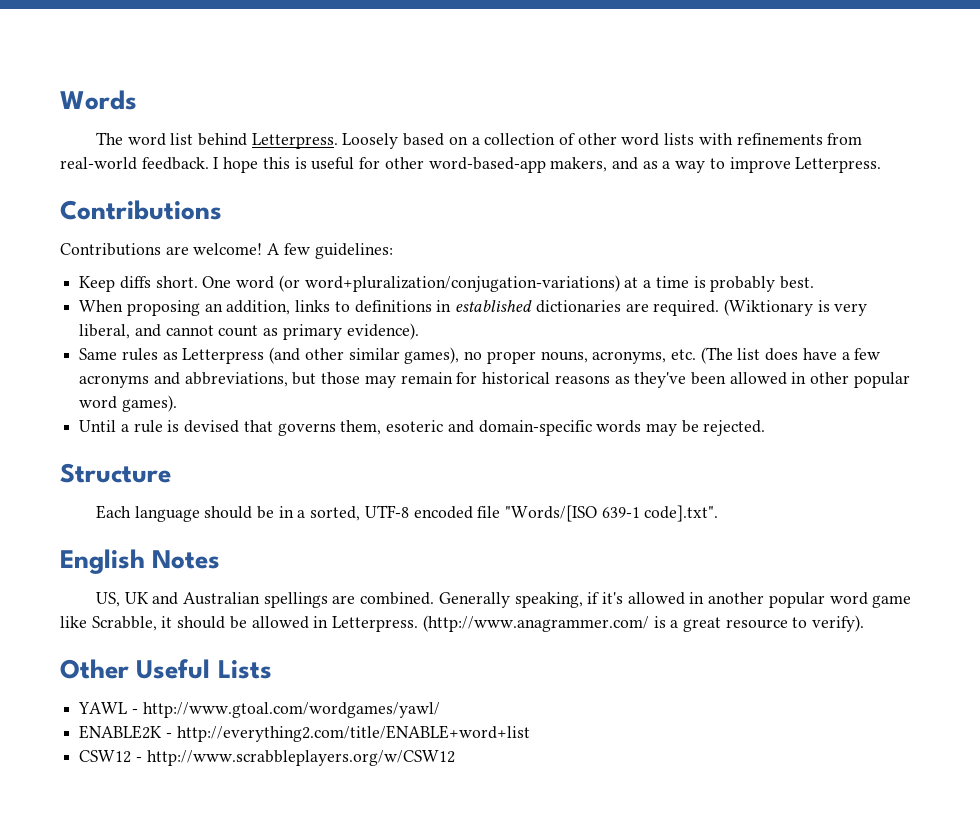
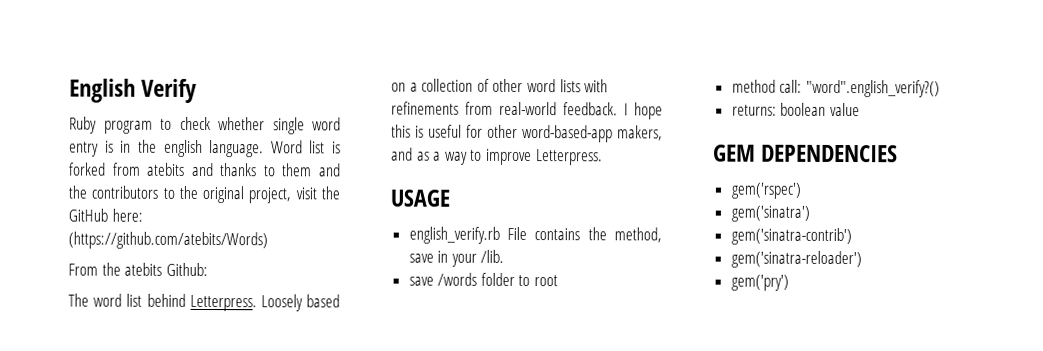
- Words
+ English Verify
+ Ruby program to check whether single word entry is in the english language. Word list is forked from atebits and thanks to them and the contributors to the original project, visit the GitHub here: (https://github.com/atebits/Words)
+ From the atebits Github:
  I hope this is useful for other word-based-app makers, and as a way to improve Letterpress.
- Contributions
- Contributions are welcome! A few guidelines:
- Keep diffs short. One word (or word+pluralization/conjugation-variations) at a time is probably best.
- When proposing an addition, links to definitions in established dictionaries are required. (Wiktionary is very liberal, and cannot count as primary evidence).
- Same rules as Letterpress (and other similar games), no proper nouns, acronyms, etc. (The list does have a few acronyms and abbreviations, but those may remain for historical reasons as they've been allowed in other popular word games).
- Until a rule is devised that governs them, esoteric and domain-specific words may be rejected.
- Structure
- Each language should be in a sorted, UTF-8 encoded file "Words/[ISO 639-1 code].txt".
- English Notes
- US, UK and Australian spellings are combined. Generally speaking, if it's allowed in another popular word game like Scrabble, it should be allowed in Letterpress. (http://www.anagrammer.com/ is a great resource to verify).
- Other Useful Lists
- YAWL - http://www.gtoal.com/wordgames/yawl/
- ENABLE2K - http://everything2.com/title/ENABLE+word+list
- CSW12 - http://www.scrabbleplayers.org/w/CSW12
+ USAGE
+ english_verify.rb File contains the method, save in your /lib.
+ save /words folder to root
+ method call: "word".english_verify?()
+ returns: boolean value
+ GEM DEPENDENCIES
+ gem('rspec')
+ gem('sinatra')
+ gem('sinatra-contrib')
+ gem('sinatra-reloader')
+ gem('pry')

